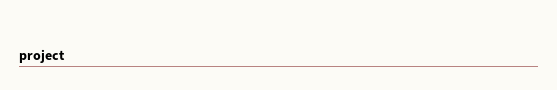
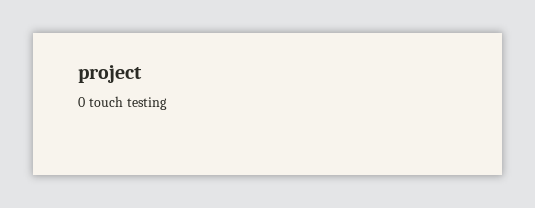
+ 0 touch testing

